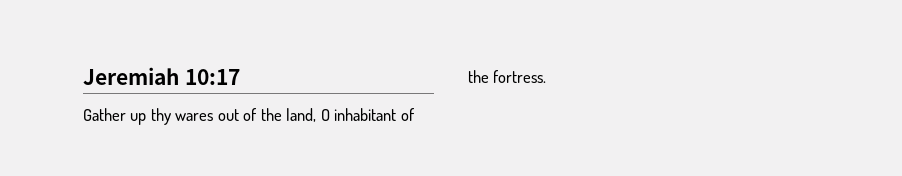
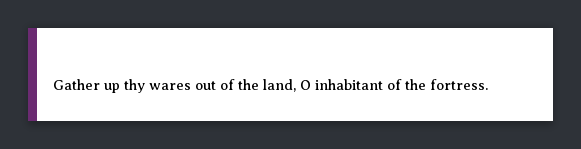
- Jeremiah 10:17

